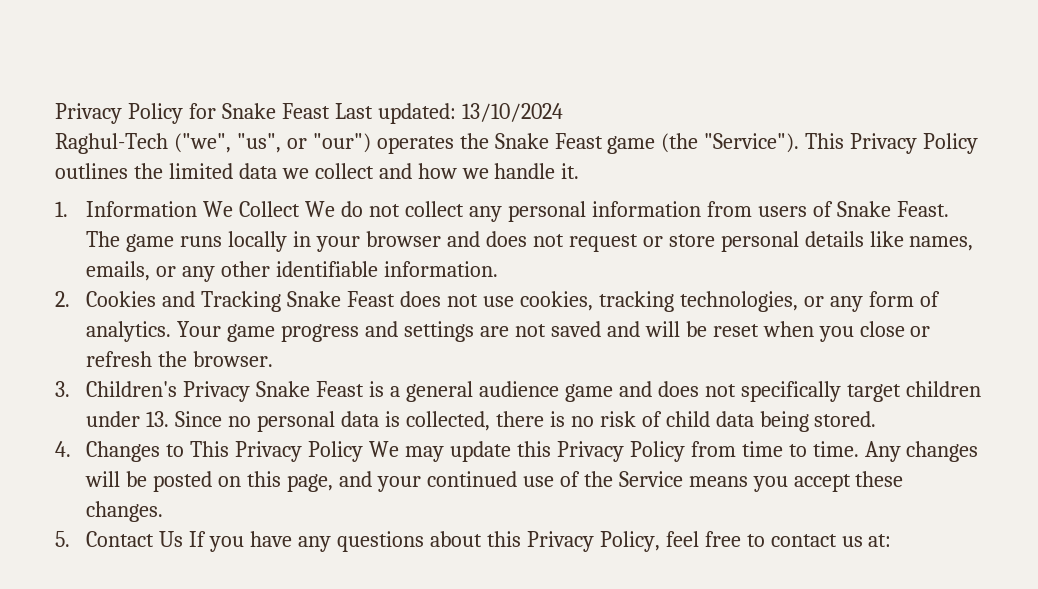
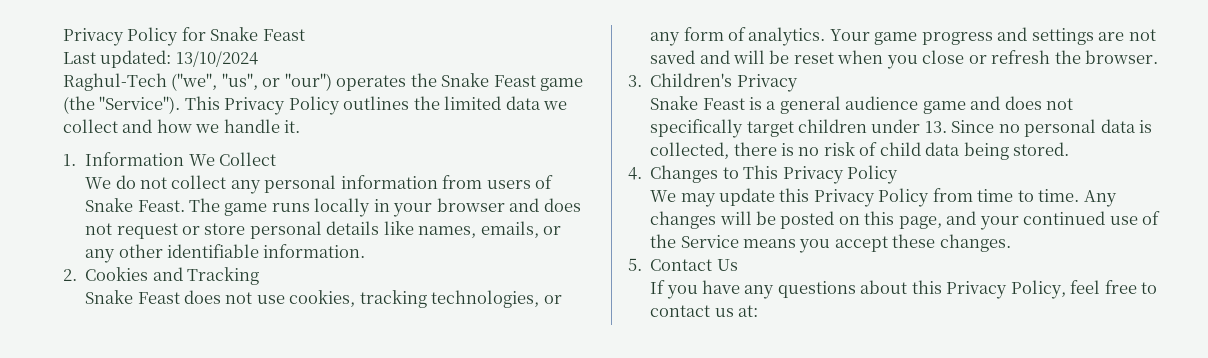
- Privacy Policy for Snake Feast Last updated: 13/10/2024
+ Privacy Policy for Snake Feast
+ Last updated: 13/10/2024
- 1. Information We Collect We do not collect any personal information from users of Snake Feast.
+ 1. Information We Collect
+ We do not collect any personal information from users of Snake Feast.
- 2. Cookies and Tracking Snake Feast does not use cookies, tracking technologies, or any form of analytics.
+ 2. Cookies and Tracking
+ Snake Feast does not use cookies, tracking technologies, or any form of analytics.
- 3. Children's Privacy Snake Feast is a general audience game and does not specifically target children under 13. Since no personal data is collected, there is no risk of child data being stored.
+ 3. Children's Privacy
+ Snake Feast is a general audience game and does not specifically target children under 13. Since no personal data is collected, there is no risk of child data being stored.
- 4. Changes to This Privacy Policy We may update this Privacy Policy from time to time.
+ 4. Changes to This Privacy Policy
+ We may update this Privacy Policy from time to time.
- 5. Contact Us If you have any questions about this Privacy Policy, feel free to contact us at:
+ 5. Contact Us
+ If you have any questions about this Privacy Policy, feel free to contact us at:

